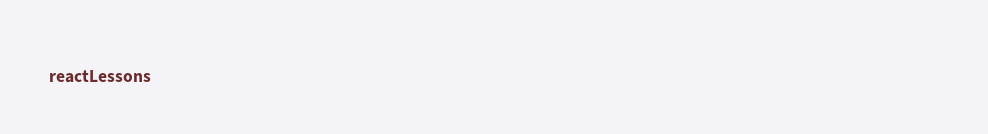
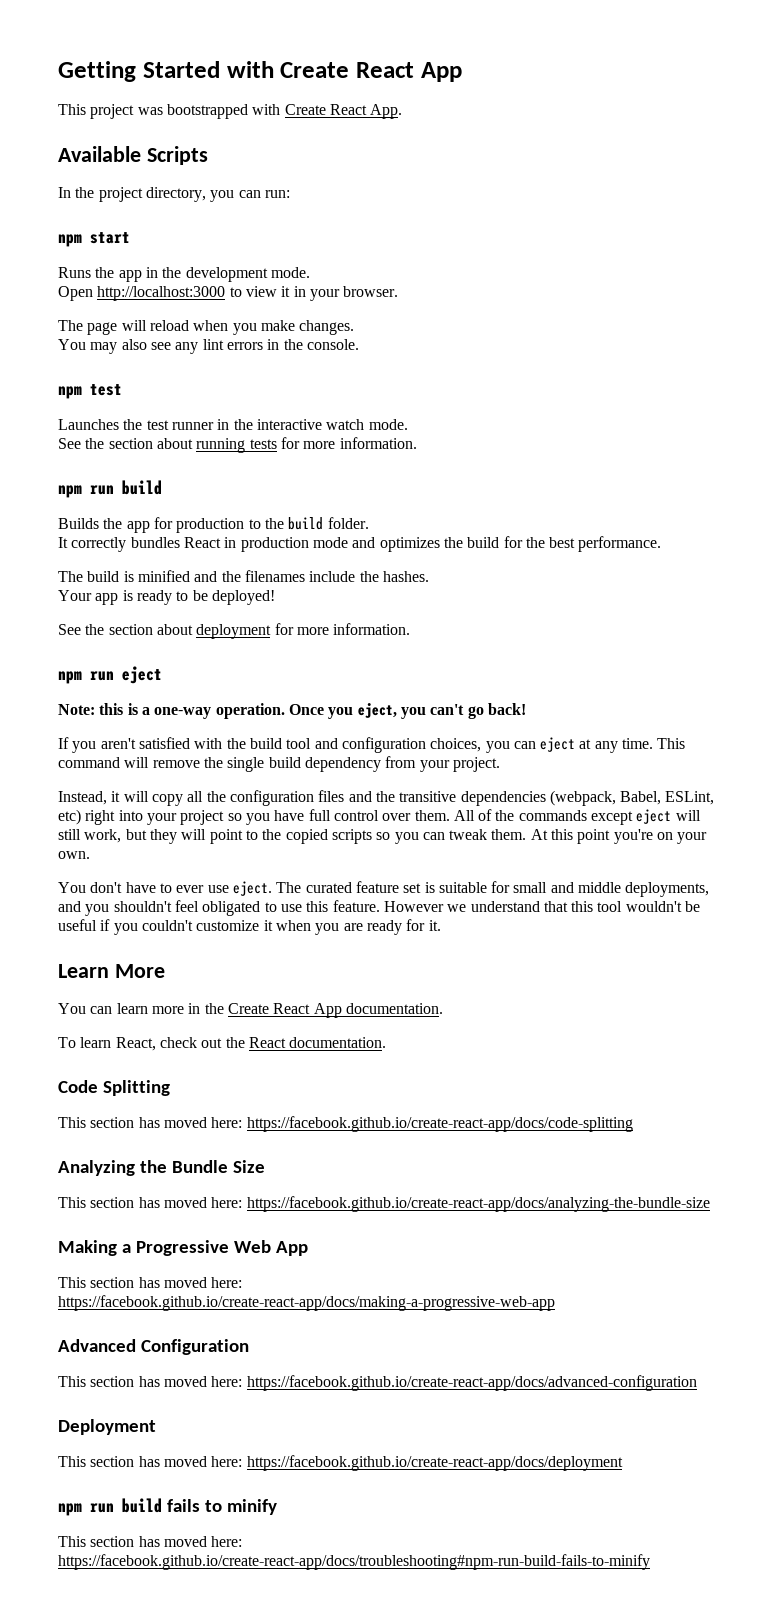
- reactLessons
+ Getting Started with Create React App
+ This project was bootstrapped with Create React App.
+ Available Scripts
+ In the project directory, you can run:
+ npm start
+ Runs the app in the development mode.
+ Open http://localhost:3000 to view it in your browser.
+ The page will reload when you make changes.
+ You may also see any lint errors in the console.
+ npm test
+ Launches the test runner in the interactive watch mode.
+ See the section about running tests for more information.
+ npm run build
+ Builds the app for production to the build folder.
+ It correctly bundles React in production mode and optimizes the build for the best performance.
+ The build is minified and the filenames include the hashes.
+ Your app is ready to be deployed!
+ See the section about deployment for more information.
+ npm run eject
+ Note: this is a one-way operation. Once you eject, you can't go back!
+ If you aren't satisfied with the build tool and configuration choices, you can eject at any time. This command will remove the single build dependency from your project.
+ Instead, it will copy all the configuration files and the transitive dependencies (webpack, Babel, ESLint, etc) right into your project so you have full control over them. All of the commands except eject will still work, but they will point to the copied scripts so you can tweak them. At this point you're on your own.
+ You don't have to ever use eject. The curated feature set is suitable for small and middle deployments, and you shouldn't feel obligated to use this feature. However we understand that this tool wouldn't be useful if you couldn't customize it when you are ready for it.
+ Learn More
+ You can learn more in the Create React App documentation.
+ To learn React, check out the React documentation.
+ Code Splitting
+ This section has moved here: https://facebook.github.io/create-react-app/docs/code-splitting
+ Analyzing the Bundle Size
+ This section has moved here: https://facebook.github.io/create-react-app/docs/analyzing-the-bundle-size
+ Making a Progressive Web App
+ This section has moved here: https://facebook.github.io/create-react-app/docs/making-a-progressive-web-app
+ Advanced Configuration
+ This section has moved here: https://facebook.github.io/create-react-app/docs/advanced-configuration
+ Deployment
+ This section has moved here: https://facebook.github.io/create-react-app/docs/deployment
+ npm run build fails to minify
+ This section has moved here: https://facebook.github.io/create-react-app/docs/troubleshooting#npm-run-build-fails-to-minify

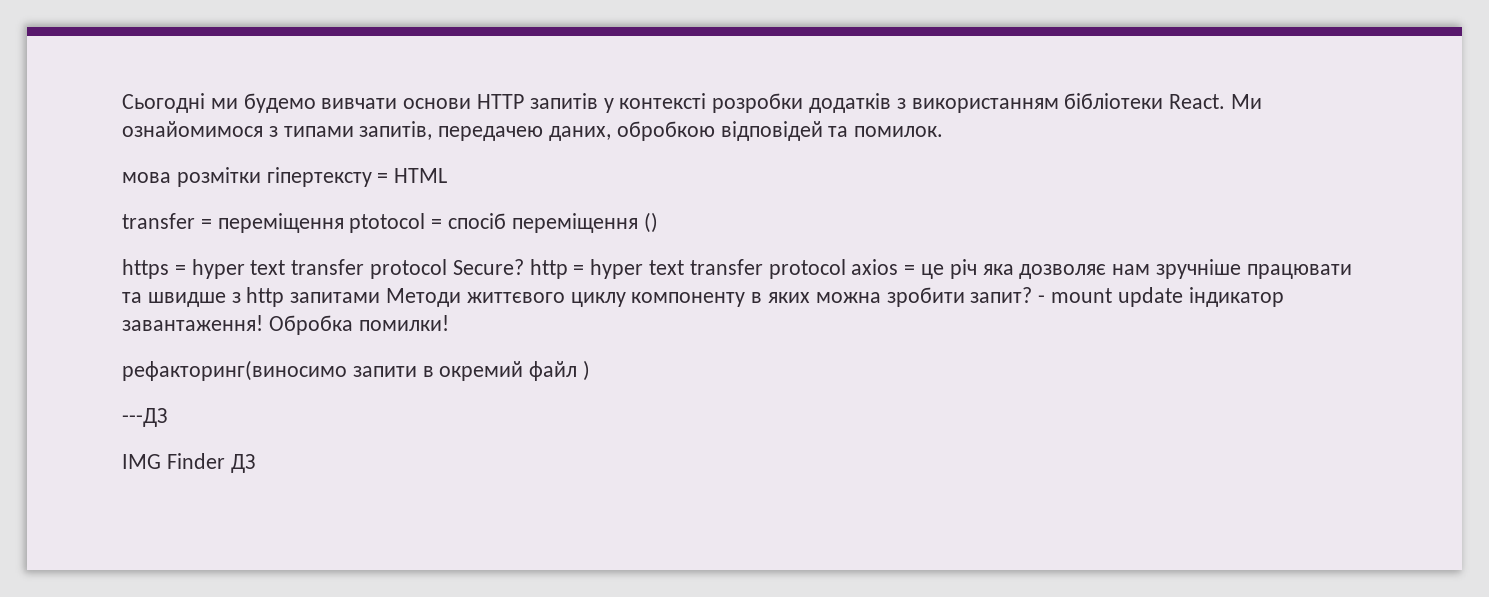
- Getting Started with Create React App
- This project was bootstrapped with Create React App.
- Available Scripts
- In the project directory, you can run:
- npm start
- Runs the app in the development mode.
- Open http://localhost:3000 to view it in your browser.
- The page will reload when you make changes.
- You may also see any lint errors in the console.
- npm test
- Launches the test runner in the interactive watch mode.
- See the section about running tests for more information.
- npm run build
- Builds the app for production to the build folder.
- It correctly bundles React in production mode and optimizes the build for the best performance.
- The build is minified and the filenames include the hashes.
- Your app is ready to be deployed!
- See the section about deployment for more information.
- npm run eject
- Note: this is a one-way operation. Once you eject, you can't go back!
- If you aren't satisfied with the build tool and configuration choices, you can eject at any time. This command will remove the single build dependency from your project.
- Instead, it will copy all the configuration files and the transitive dependencies (webpack, Babel, ESLint, etc) right into your project so you have full control over them. All of the commands except eject will still work, but they will point to the copied scripts so you can tweak them. At this point you're on your own.
- You don't have to ever use eject. The curated feature set is suitable for small and middle deployments, and you shouldn't feel obligated to use this feature. However we understand that this tool wouldn't be useful if you couldn't customize it when you are ready for it.
- Learn More
- You can learn more in the Create React App documentation.
- To learn React, check out the React documentation.
- Code Splitting
- This section has moved here: https://facebook.github.io/create-react-app/docs/code-splitting
- Analyzing the Bundle Size
- This section has moved here: https://facebook.github.io/create-react-app/docs/analyzing-the-bundle-size
- Making a Progressive Web App
- This section has moved here: https://facebook.github.io/create-react-app/docs/making-a-progressive-web-app
- Advanced Configuration
- This section has moved here: https://facebook.github.io/create-react-app/docs/advanced-configuration
- Deployment
- This section has moved here: https://facebook.github.io/create-react-app/docs/deployment
- npm run build fails to minify
- This section has moved here: https://facebook.github.io/create-react-app/docs/troubleshooting#npm-run-build-fails-to-minify
+ Сьогодні ми будемо вивчати основи HTTP запитів у контексті розробки додатків з використанням бібліотеки React. Ми ознайомимося з типами запитів, передачею даних, обробкою відповідей та помилок.
+ мова розмітки гіпертексту = HTML
+ transfer = переміщення ptotocol = спосіб переміщення ()
+ https = hyper text transfer protocol Secure? http = hyper text transfer protocol axios = це річ яка дозволяє нам зручніше працювати та швидше з http запитами Методи життєвого циклу компоненту в яких можна зробити запит? - mount update індикатор завантаження! Обробка помилки!
+ рефакторинг(виносимо запити в окремий файл )
+ ---ДЗ
+ IMG Finder ДЗ

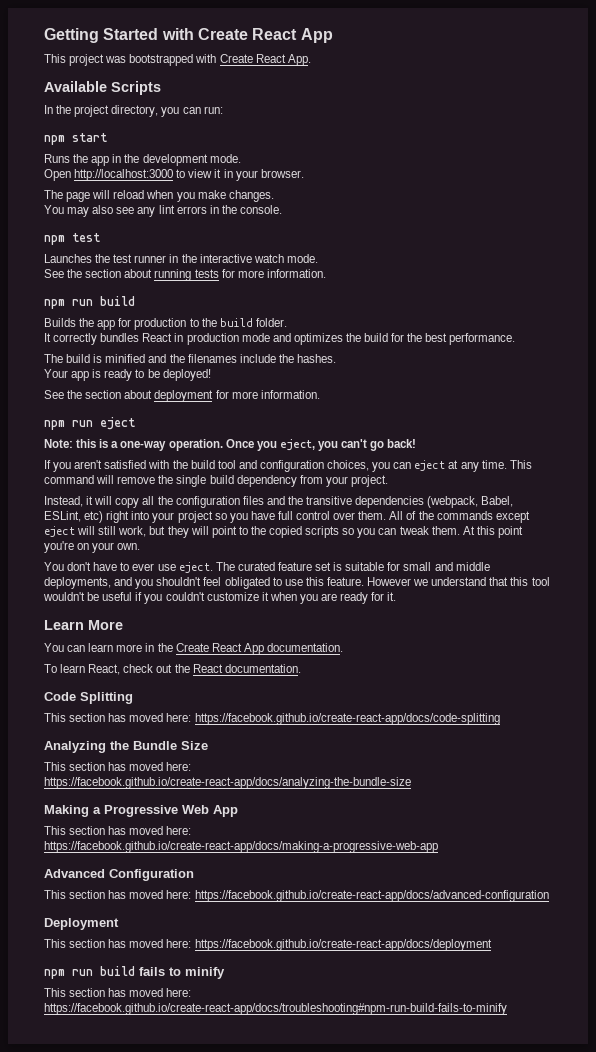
- Сьогодні ми будемо вивчати основи HTTP запитів у контексті розробки додатків з використанням бібліотеки React. Ми ознайомимося з типами запитів, передачею даних, обробкою відповідей та помилок.
- мова розмітки гіпертексту = HTML
- transfer = переміщення ptotocol = спосіб переміщення ()
- https = hyper text transfer protocol Secure? http = hyper text transfer protocol axios = це річ яка дозволяє нам зручніше працювати та швидше з http запитами Методи життєвого циклу компоненту в яких можна зробити запит? - mount update індикатор завантаження! Обробка помилки!
- рефакторинг(виносимо запити в окремий файл )
- ---ДЗ
- IMG Finder ДЗ
+ Getting Started with Create React App
+ This project was bootstrapped with Create React App.
+ Available Scripts
+ In the project directory, you can run:
+ npm start
+ Runs the app in the development mode.
+ Open http://localhost:3000 to view it in your browser.
+ The page will reload when you make changes.
+ You may also see any lint errors in the console.
+ npm test
+ Launches the test runner in the interactive watch mode.
+ See the section about running tests for more information.
+ npm run build
+ Builds the app for production to the build folder.
+ It correctly bundles React in production mode and optimizes the build for the best performance.
+ The build is minified and the filenames include the hashes.
+ Your app is ready to be deployed!
+ See the section about deployment for more information.
+ npm run eject
+ Note: this is a one-way operation. Once you eject, you can't go back!
+ If you aren't satisfied with the build tool and configuration choices, you can eject at any time. This command will remove the single build dependency from your project.
+ Instead, it will copy all the configuration files and the transitive dependencies (webpack, Babel, ESLint, etc) right into your project so you have full control over them. All of the commands except eject will still work, but they will point to the copied scripts so you can tweak them. At this point you're on your own.
+ You don't have to ever use eject. The curated feature set is suitable for small and middle deployments, and you shouldn't feel obligated to use this feature. However we understand that this tool wouldn't be useful if you couldn't customize it when you are ready for it.
+ Learn More
+ You can learn more in the Create React App documentation.
+ To learn React, check out the React documentation.
+ Code Splitting
+ This section has moved here: https://facebook.github.io/create-react-app/docs/code-splitting
+ Analyzing the Bundle Size
+ This section has moved here: https://facebook.github.io/create-react-app/docs/analyzing-the-bundle-size
+ Making a Progressive Web App
+ This section has moved here: https://facebook.github.io/create-react-app/docs/making-a-progressive-web-app
+ Advanced Configuration
+ This section has moved here: https://facebook.github.io/create-react-app/docs/advanced-configuration
+ Deployment
+ This section has moved here: https://facebook.github.io/create-react-app/docs/deployment
+ npm run build fails to minify
+ This section has moved here: https://facebook.github.io/create-react-app/docs/troubleshooting#npm-run-build-fails-to-minify

